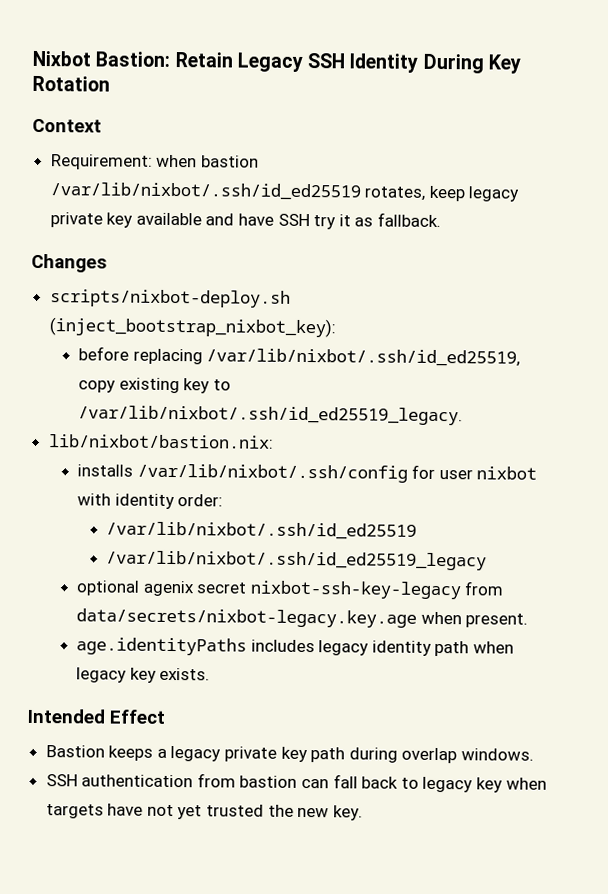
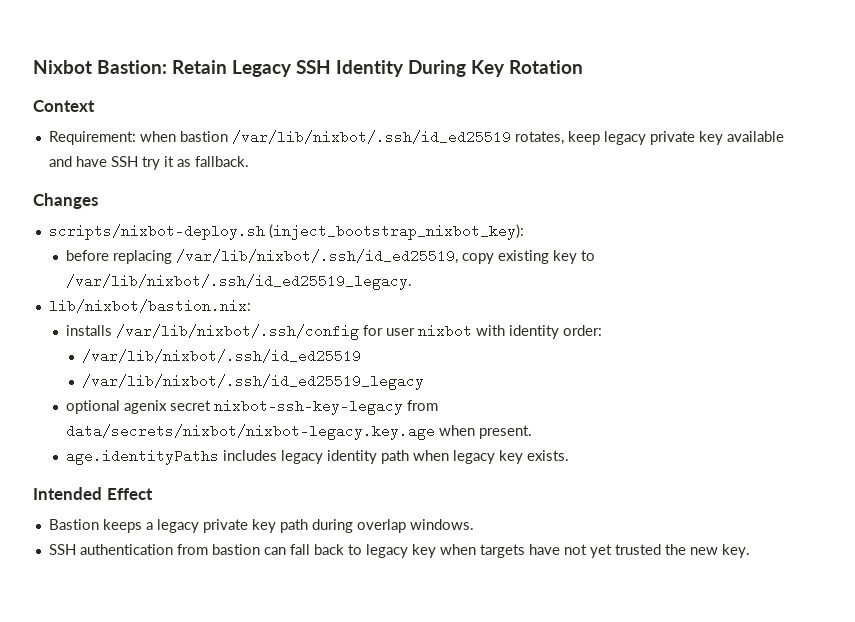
- optional agenix secret nixbot-ssh-key-legacy from data/secrets/nixbot-legacy.key.age when present.
+ optional agenix secret nixbot-ssh-key-legacy from data/secrets/nixbot/nixbot-legacy.key.age when present.

